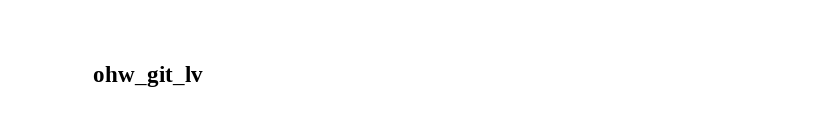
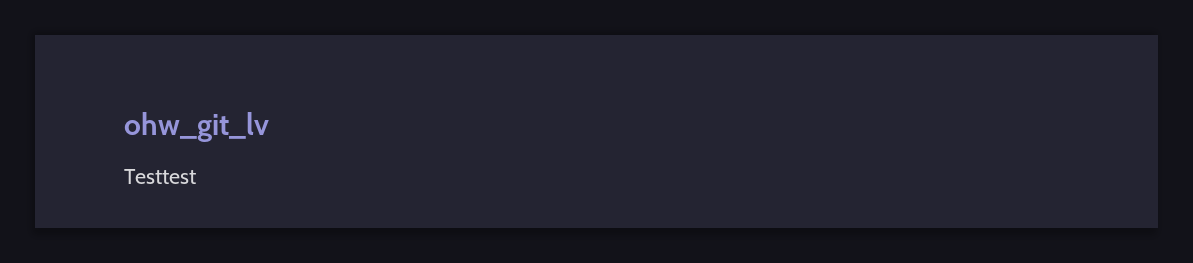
+ Testtest

